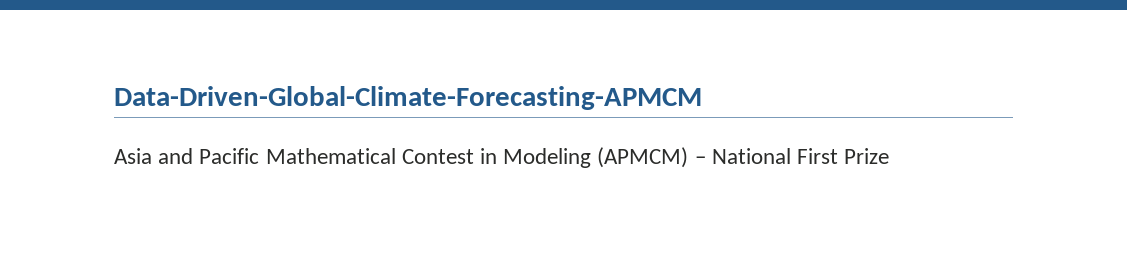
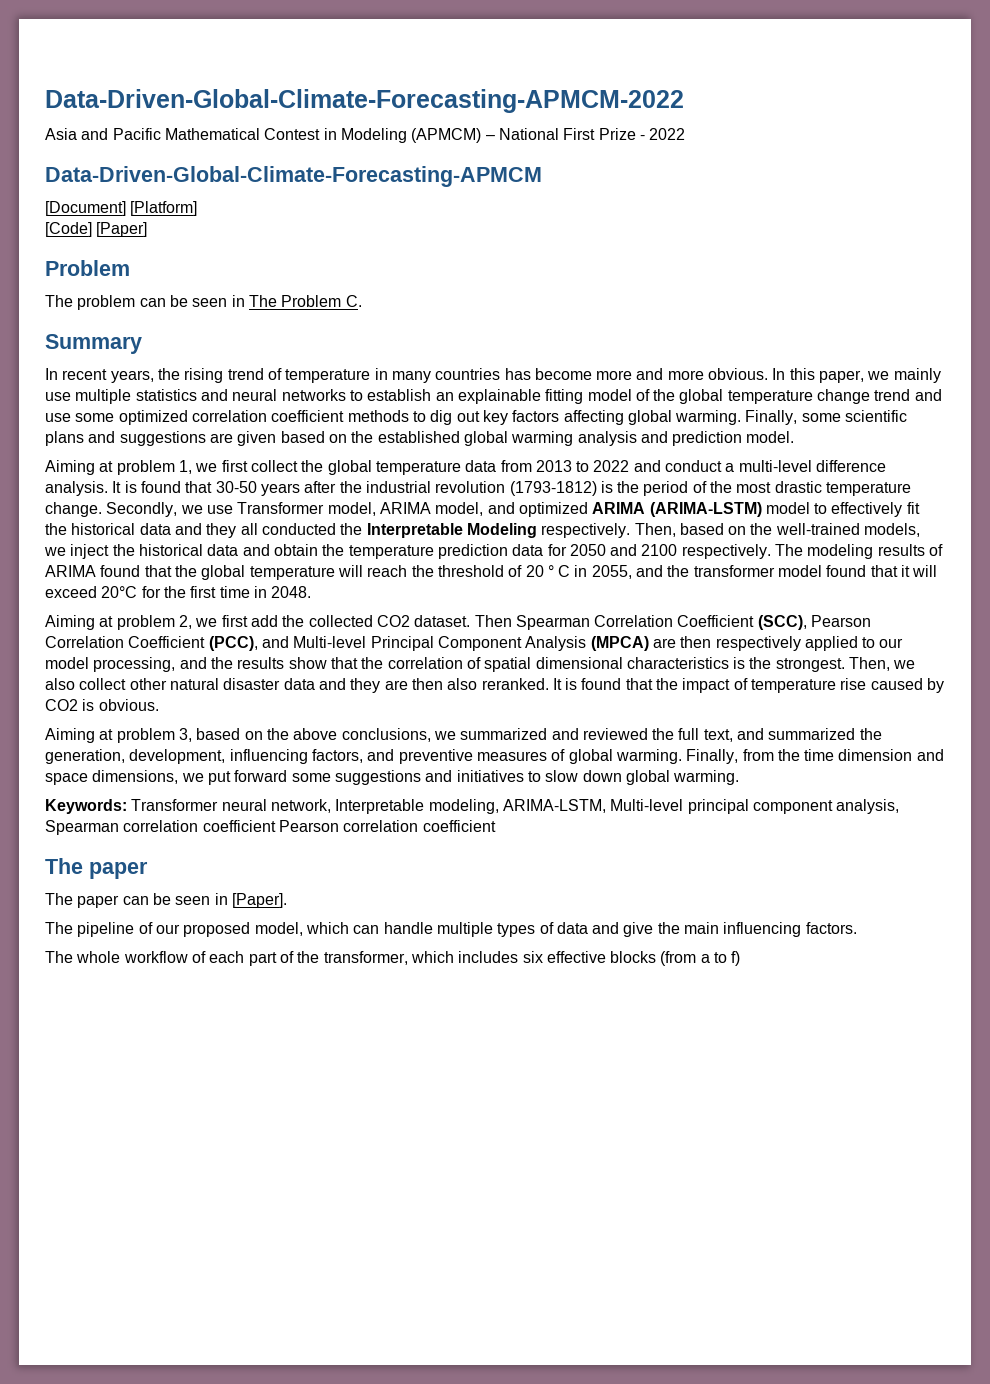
- Data-Driven-Global-Climate-Forecasting-APMCM
+ Data-Driven-Global-Climate-Forecasting-APMCM-2022
- Asia and Pacific Mathematical Contest in Modeling (APMCM) – National First Prize
+ Asia and Pacific Mathematical Contest in Modeling (APMCM) – National First Prize - 2022
+ Data-Driven-Global-Climate-Forecasting-APMCM
+ [Document] [Platform]
+ [Code] [Paper]
+ Problem
+ The problem can be seen in The Problem C.
+ Summary
+ In recent years, the rising trend of temperature in many countries has become more and more obvious. In this paper, we mainly use multiple statistics and neural networks to establish an explainable fitting model of the global temperature change trend and use some optimized correlation coefficient methods to dig out key factors affecting global warming. Finally, some scientific plans and suggestions are given based on the established global warming analysis and prediction model.
+ Aiming at problem 1, we first collect the global temperature data from 2013 to 2022 and conduct a multi-level difference analysis. It is found that 30-50 years after the industrial revolution (1793-1812) is the period of the most drastic temperature change. Secondly, we use Transformer model, ARIMA model, and optimized ARIMA (ARIMA-LSTM) model to effectively fit the historical data and they all conducted the Interpretable Modeling respectively. Then, based on the well-trained models, we inject the historical data and obtain the temperature prediction data for 2050 and 2100 respectively. The modeling results of ARIMA found that the global temperature will reach the threshold of 20 ° C in 2055, and the transformer model found that it will exceed 20°C for the first time in 2048.
+ Aiming at problem 2, we first add the collected CO2 dataset. Then Spearman Correlation Coefficient (SCC), Pearson Correlation Coefficient (PCC), and Multi-level Principal Component Analysis (MPCA) are then respectively applied to our model processing, and the results show that the correlation of spatial dimensional characteristics is the strongest. Then, we also collect other natural disaster data and they are then also reranked. It is found that the impact of temperature rise caused by CO2 is obvious.
+ Aiming at problem 3, based on the above conclusions, we summarized and reviewed the full text, and summarized the generation, development, influencing factors, and preventive measures of global warming. Finally, from the time dimension and space dimensions, we put forward some suggestions and initiatives to slow down global warming.
+ Keywords: Transformer neural network, Interpretable modeling, ARIMA-LSTM, Multi-level principal component analysis, Spearman correlation coefficient Pearson correlation coefficient
+ The paper
+ The paper can be seen in [Paper].
+ The pipeline of our proposed model, which can handle multiple types of data and give the main influencing factors.
+ The whole workflow of each part of the transformer, which includes six effective blocks (from a to f)

